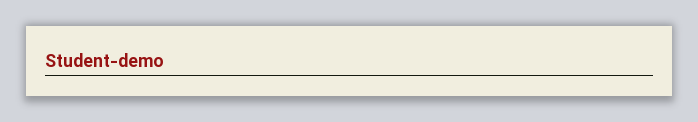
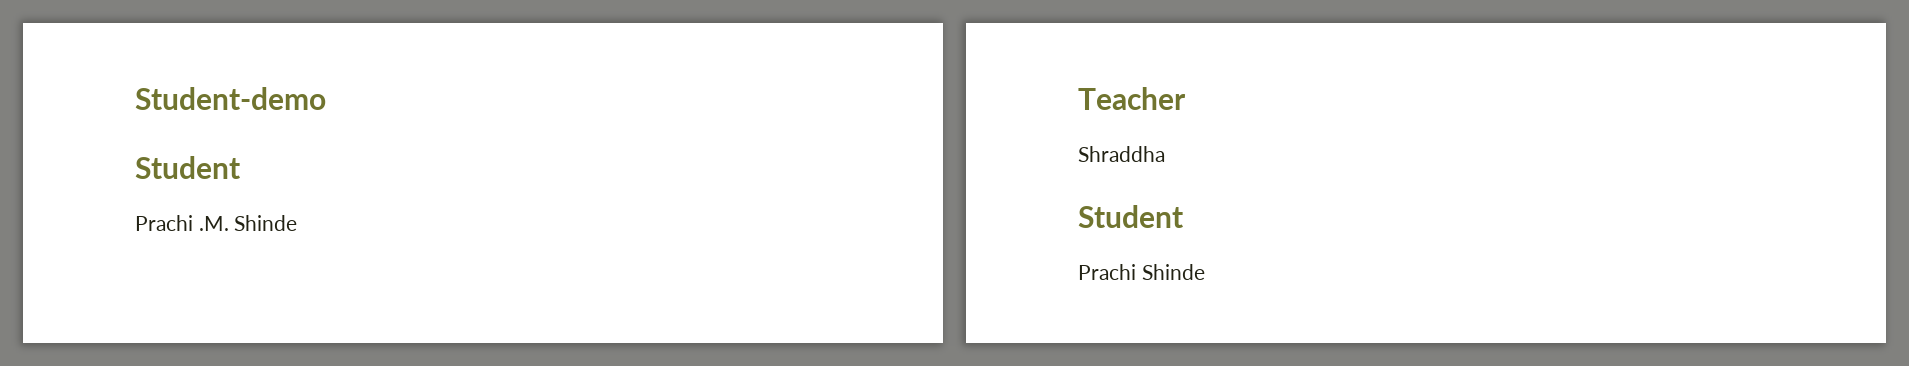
  Student-demo
+ Student
+ Prachi .M. Shinde
+ Teacher
+ Shraddha
+ Student
+ Prachi Shinde

